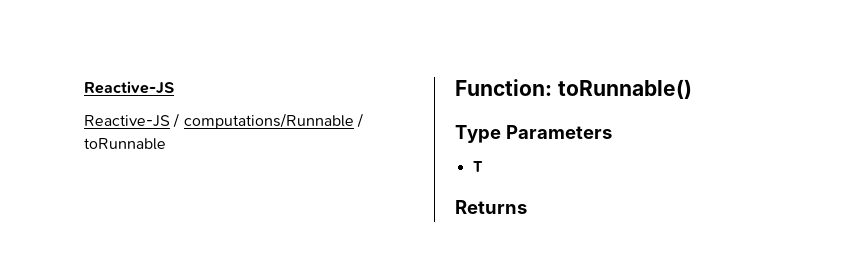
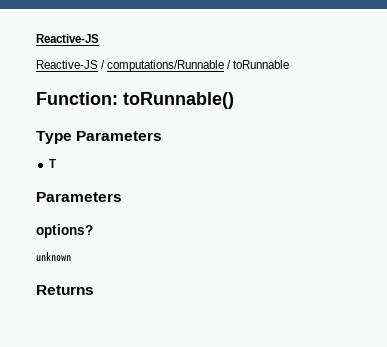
  T
+ Parameters
+ options?
+ unknown

